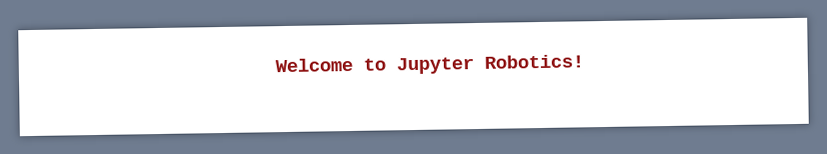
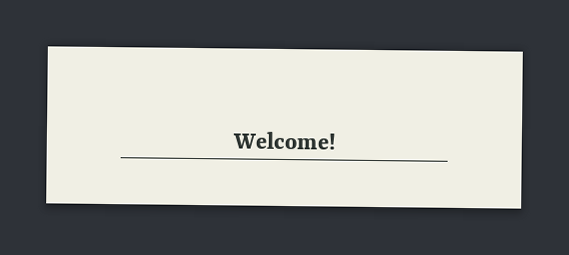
- Welcome to Jupyter Robotics!
+ Welcome!

